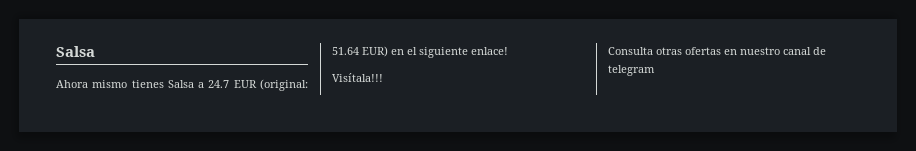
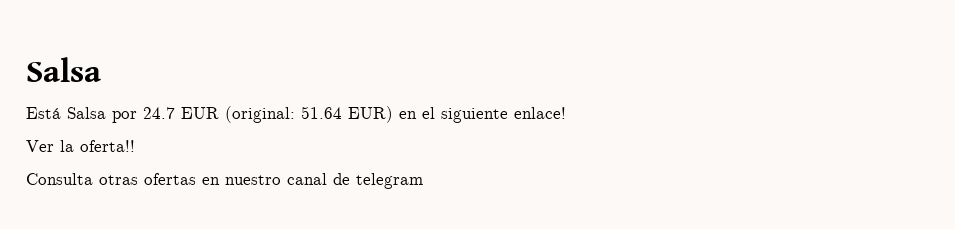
- Ahora mismo tienes Salsa a 24.7 EUR (original: 51.64 EUR) en el siguiente enlace!
+ Está Salsa por 24.7 EUR (original: 51.64 EUR) en el siguiente enlace!
- Visítala!!!
+ Ver la oferta!!

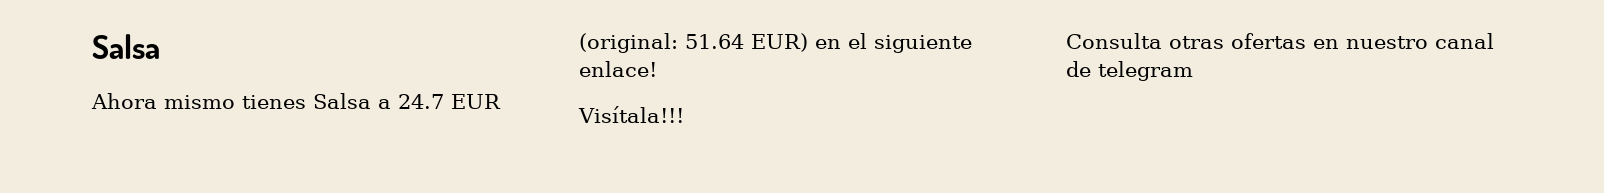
- Está Salsa por 24.7 EUR (original: 51.64 EUR) en el siguiente enlace!
+ Ahora mismo tienes Salsa a 24.7 EUR (original: 51.64 EUR) en el siguiente enlace!
- Ver la oferta!!
+ Visítala!!!

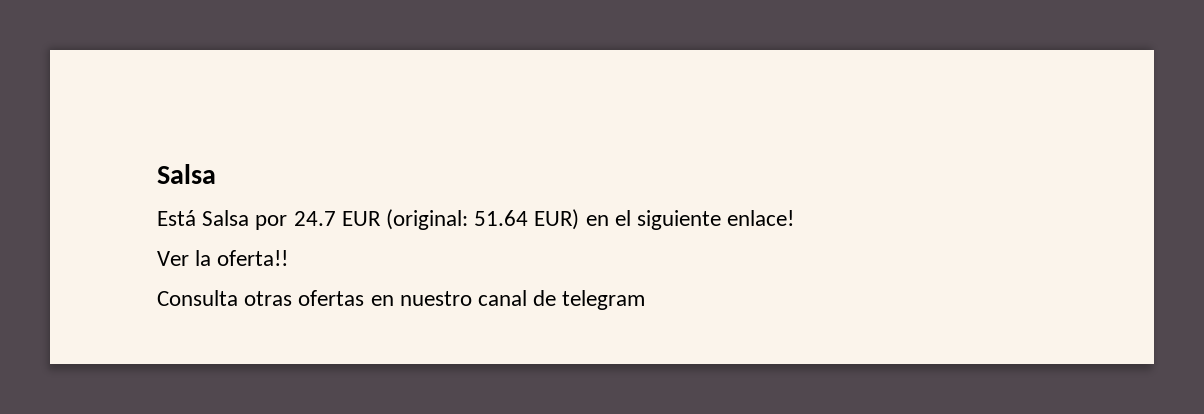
- Ahora mismo tienes Salsa a 24.7 EUR (original: 51.64 EUR) en el siguiente enlace!
+ Está Salsa por 24.7 EUR (original: 51.64 EUR) en el siguiente enlace!
- Visítala!!!
+ Ver la oferta!!

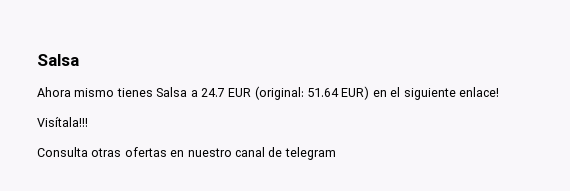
- Está Salsa por 24.7 EUR (original: 51.64 EUR) en el siguiente enlace!
+ Ahora mismo tienes Salsa a 24.7 EUR (original: 51.64 EUR) en el siguiente enlace!
- Ver la oferta!!
+ Visítala!!!

